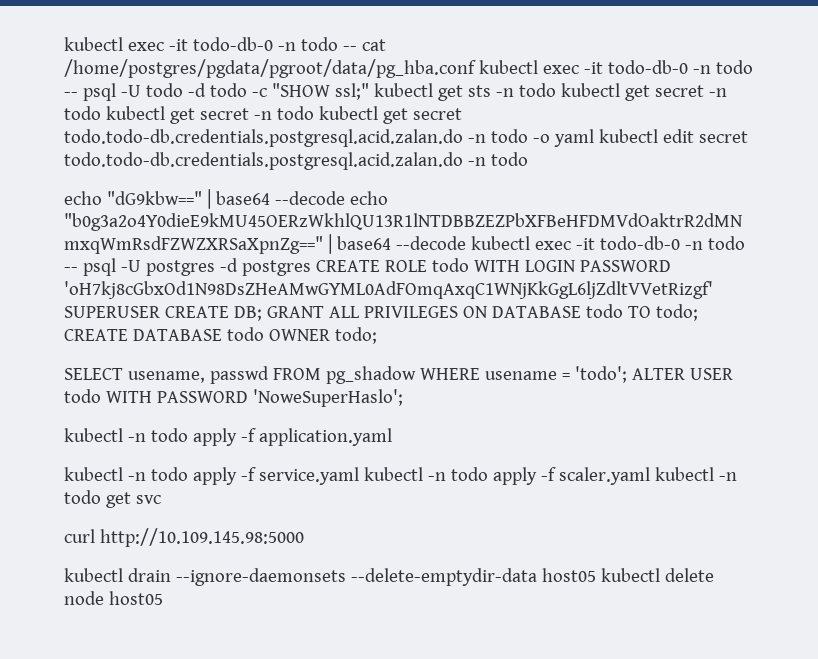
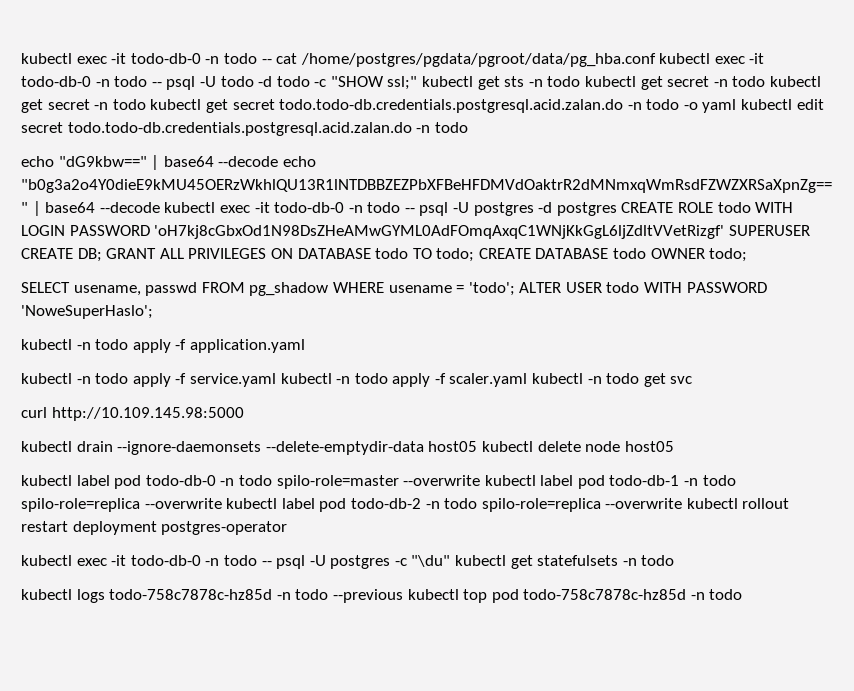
+ kubectl label pod todo-db-0 -n todo spilo-role=master --overwrite kubectl label pod todo-db-1 -n todo spilo-role=replica --overwrite kubectl label pod todo-db-2 -n todo spilo-role=replica --overwrite kubectl rollout restart deployment postgres-operator
+ kubectl exec -it todo-db-0 -n todo -- psql -U postgres -c "\du" kubectl get statefulsets -n todo
+ kubectl logs todo-758c7878c-hz85d -n todo --previous kubectl top pod todo-758c7878c-hz85d -n todo

